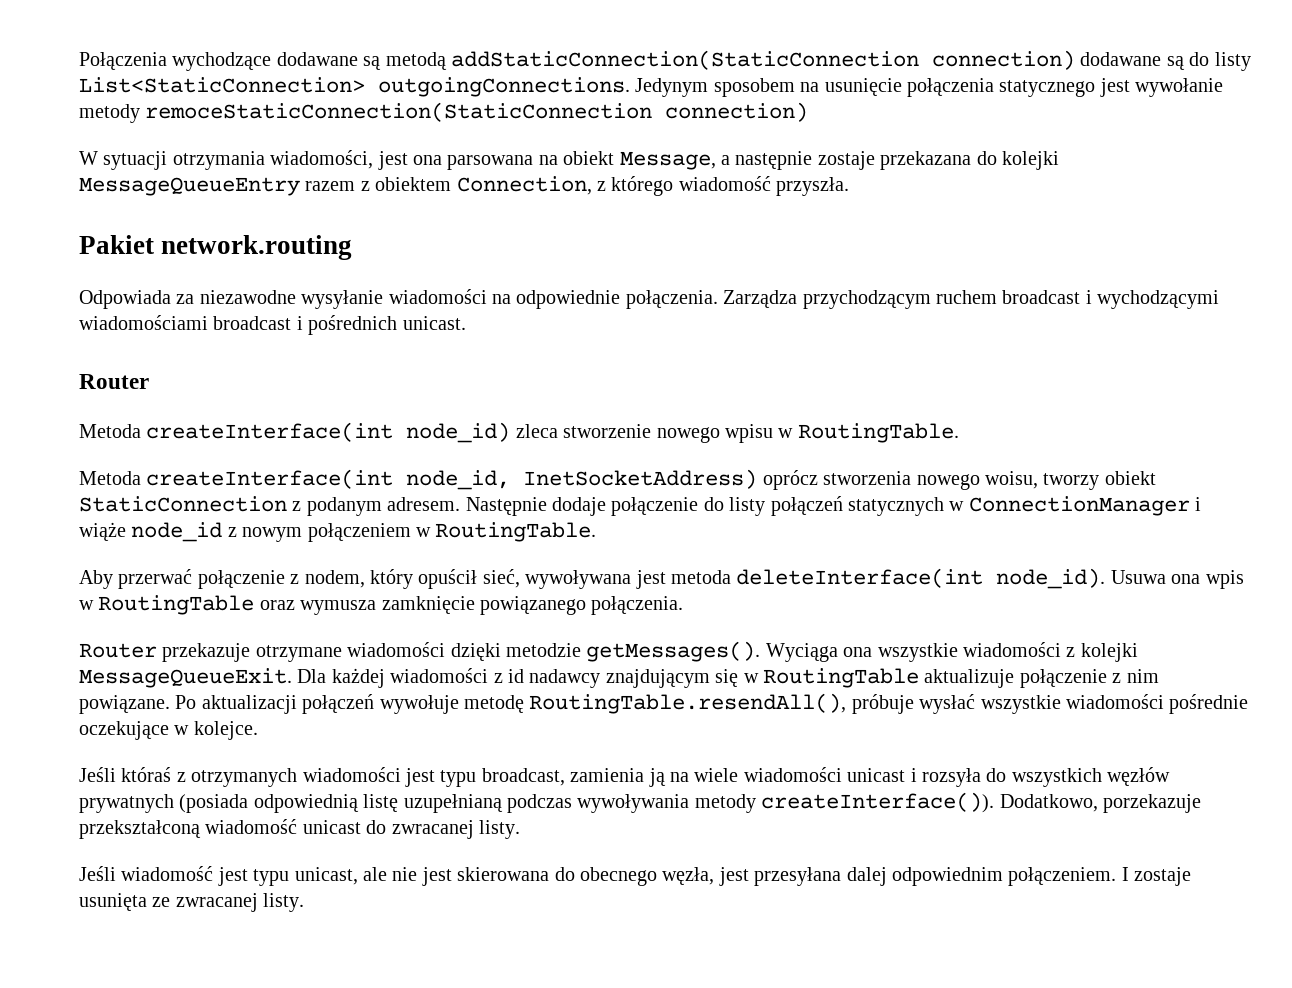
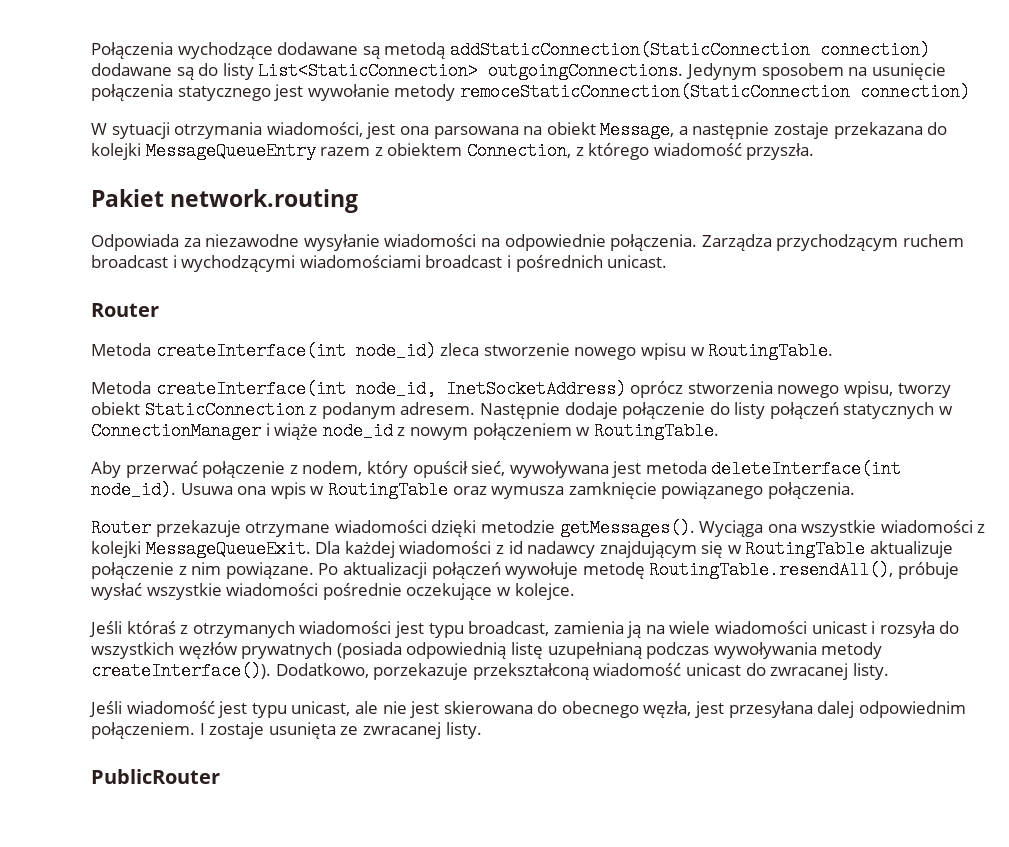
- Metoda createInterface(int node_id, InetSocketAddress) oprócz stworzenia nowego woisu, tworzy obiekt StaticConnection z podanym adresem.
+ Metoda createInterface(int node_id, InetSocketAddress) oprócz stworzenia nowego wpisu, tworzy obiekt StaticConnection z podanym adresem.
+ PublicRouter

